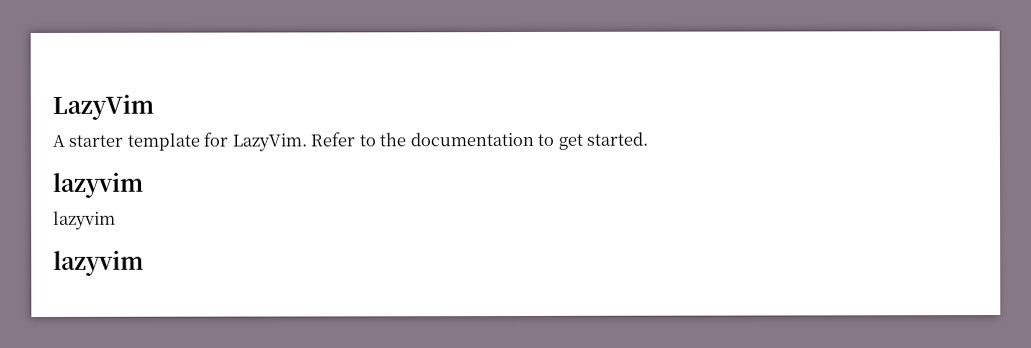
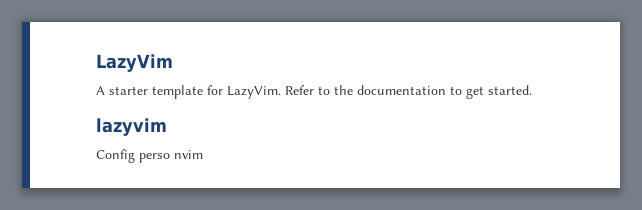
  Refer to the documentation to get started.
  lazyvim
- lazyvim
- lazyvim
+ Config perso nvim

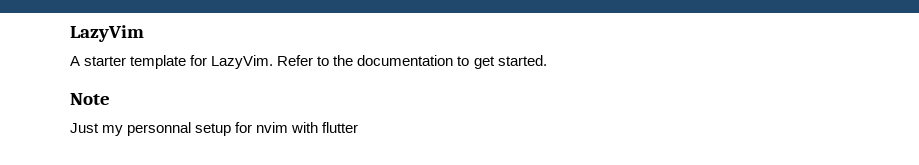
- lazyvim
- Config perso nvim
+ Note
+ Just my personnal setup for nvim with flutter

